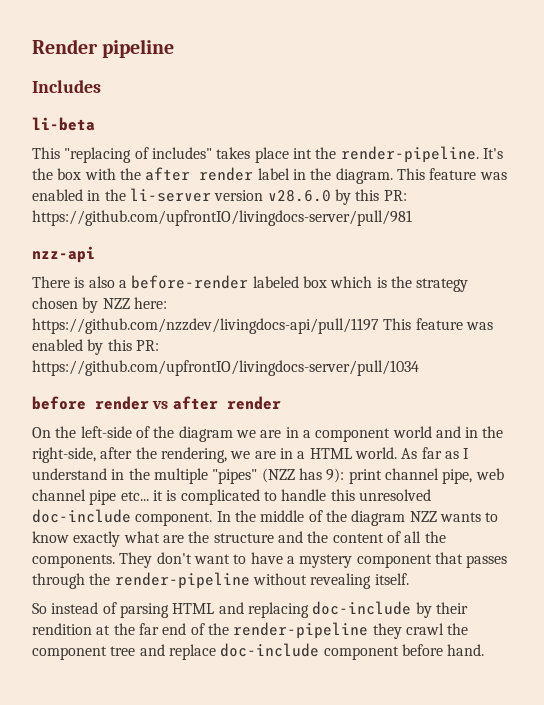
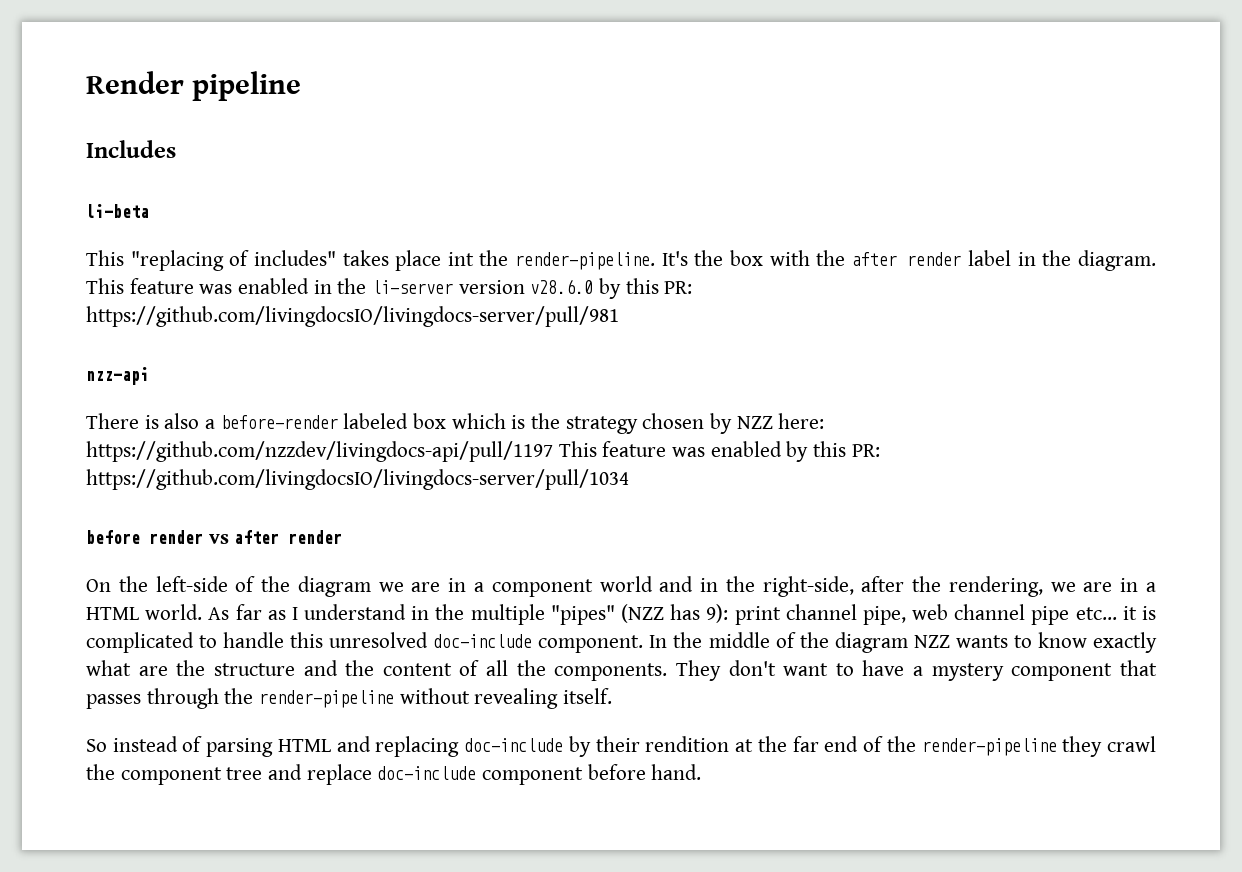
- This feature was enabled in the li-server version v28.6.0 by this PR: https://github.com/upfrontIO/livingdocs-server/pull/981
+ This feature was enabled in the li-server version v28.6.0 by this PR: https://github.com/livingdocsIO/livingdocs-server/pull/981
- There is also a before-render labeled box which is the strategy chosen by NZZ here: https://github.com/nzzdev/livingdocs-api/pull/1197 This feature was enabled by this PR: https://github.com/upfrontIO/livingdocs-server/pull/1034
+ There is also a before-render labeled box which is the strategy chosen by NZZ here: https://github.com/nzzdev/livingdocs-api/pull/1197 This feature was enabled by this PR: https://github.com/livingdocsIO/livingdocs-server/pull/1034

